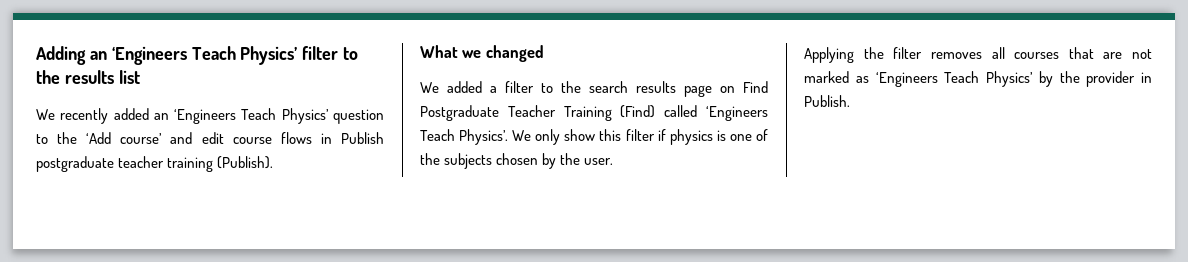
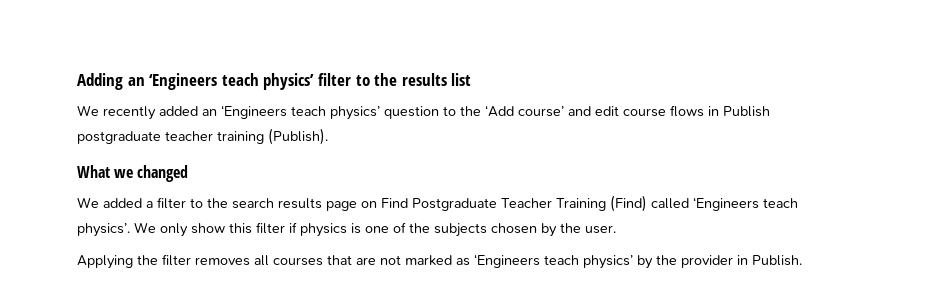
- Adding an ‘Engineers Teach Physics’ filter to the results list
+ Adding an ‘Engineers teach physics’ filter to the results list
- We recently added an ‘Engineers Teach Physics’ question to the ‘Add course’ and edit course flows in Publish postgraduate teacher training (Publish).
+ We recently added an ‘Engineers teach physics’ question to the ‘Add course’ and edit course flows in Publish postgraduate teacher training (Publish).
- We added a filter to the search results page on Find Postgraduate Teacher Training (Find) called ‘Engineers Teach Physics’.
+ We added a filter to the search results page on Find Postgraduate Teacher Training (Find) called ‘Engineers teach physics’.
- Applying the filter removes all courses that are not marked as ‘Engineers Teach Physics’ by the provider in Publish.
+ Applying the filter removes all courses that are not marked as ‘Engineers teach physics’ by the provider in Publish.

